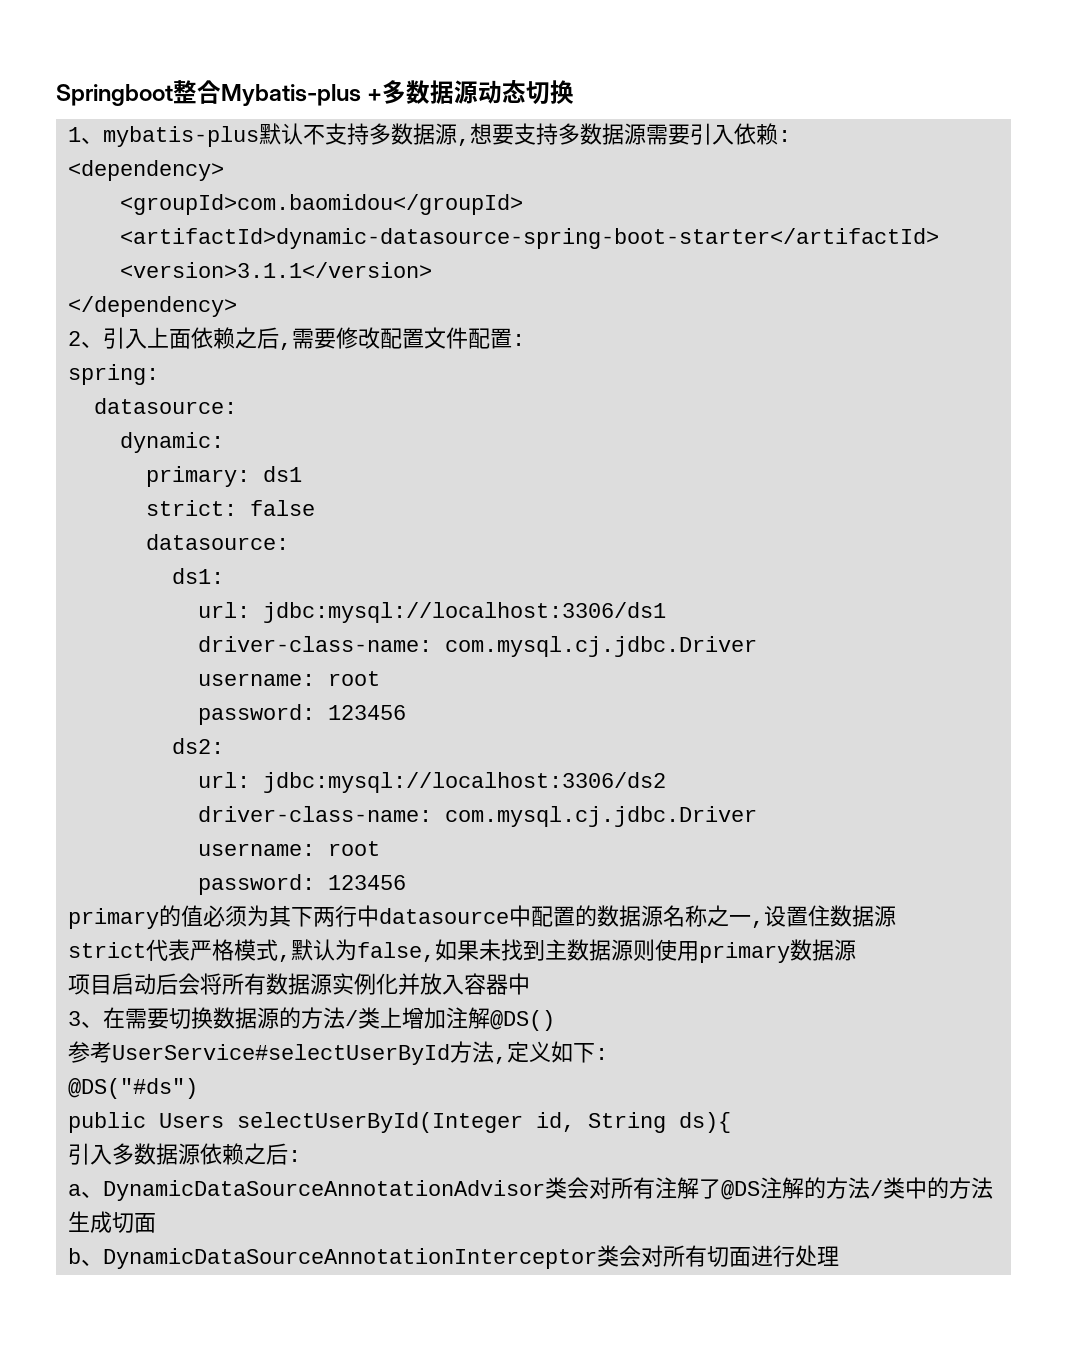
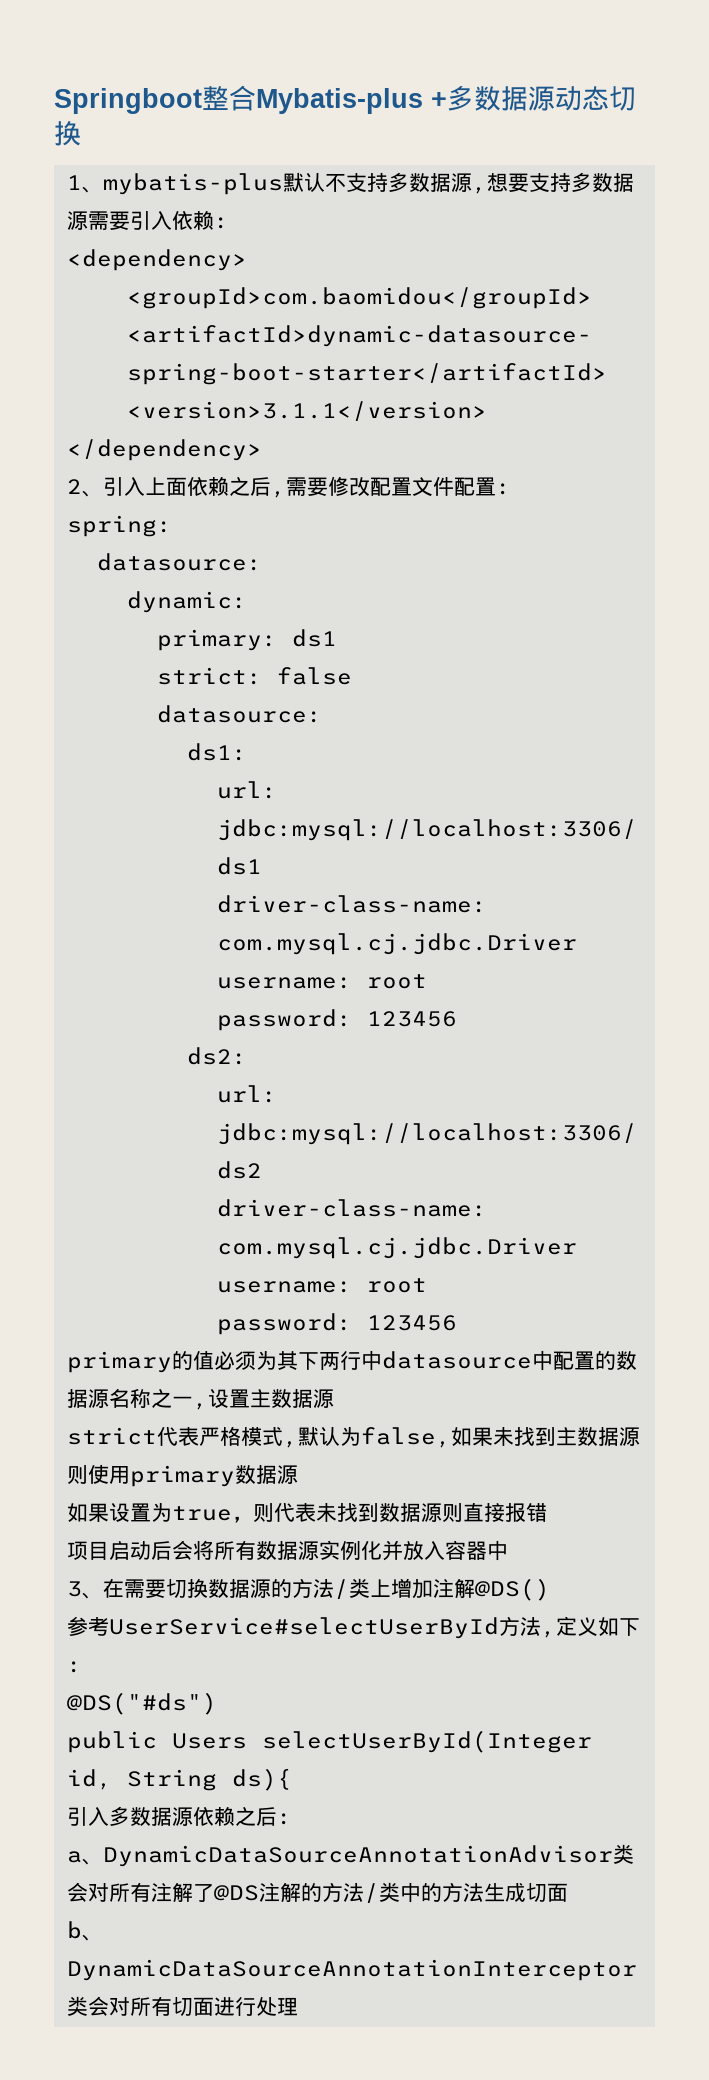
- primary的值必须为其下两行中datasource中配置的数据源名称之一,设置住数据源
+ primary的值必须为其下两行中datasource中配置的数据源名称之一,设置主数据源
+ 如果设置为true，则代表未找到数据源则直接报错

